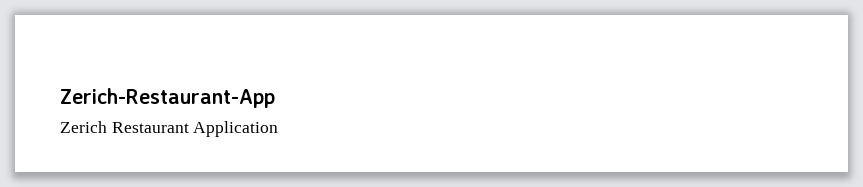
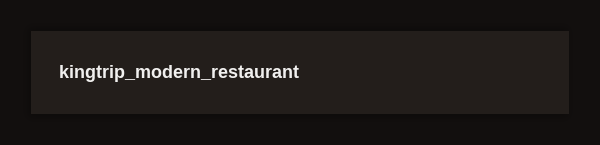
- Zerich-Restaurant-App
- Zerich Restaurant Application
+ kingtrip_modern_restaurant

